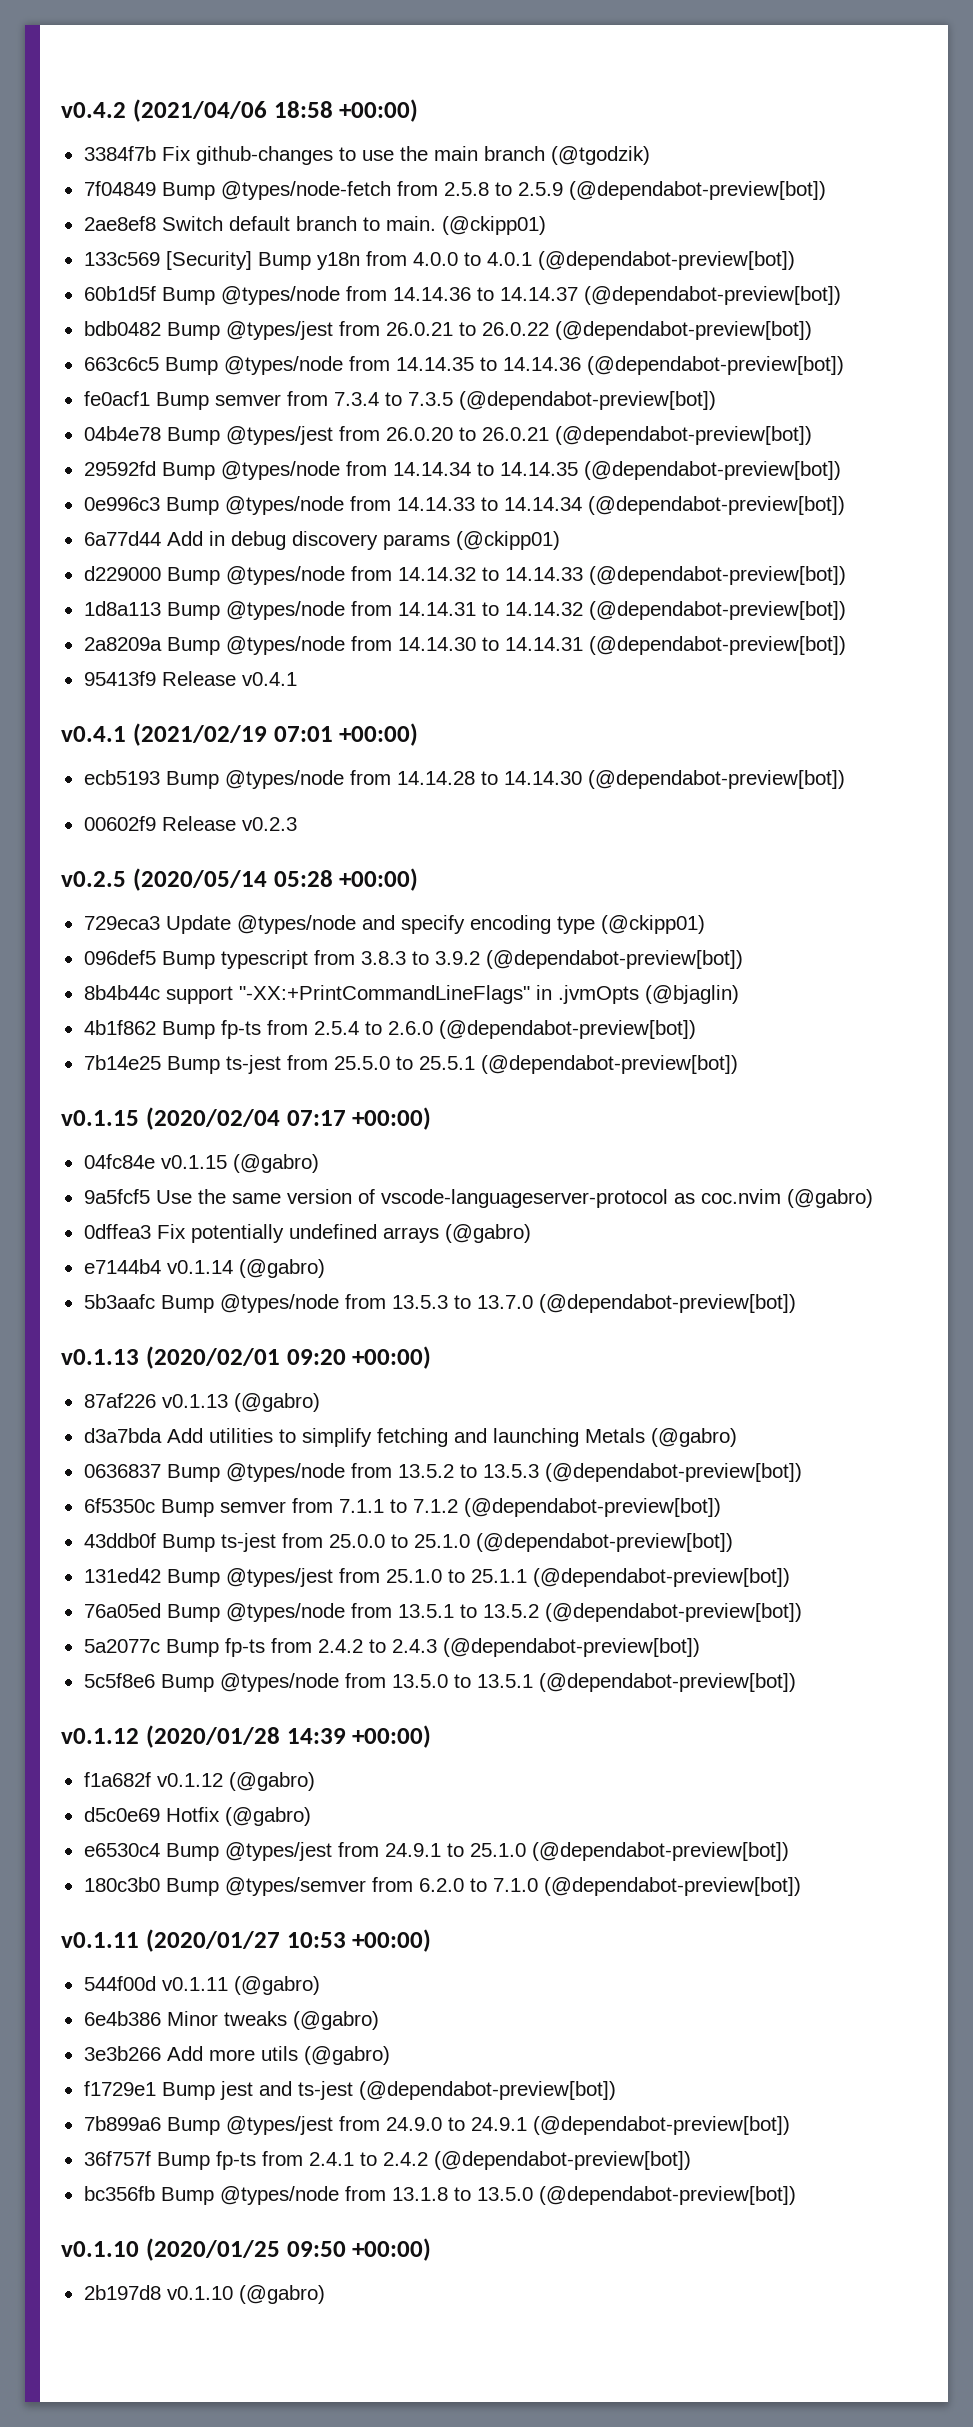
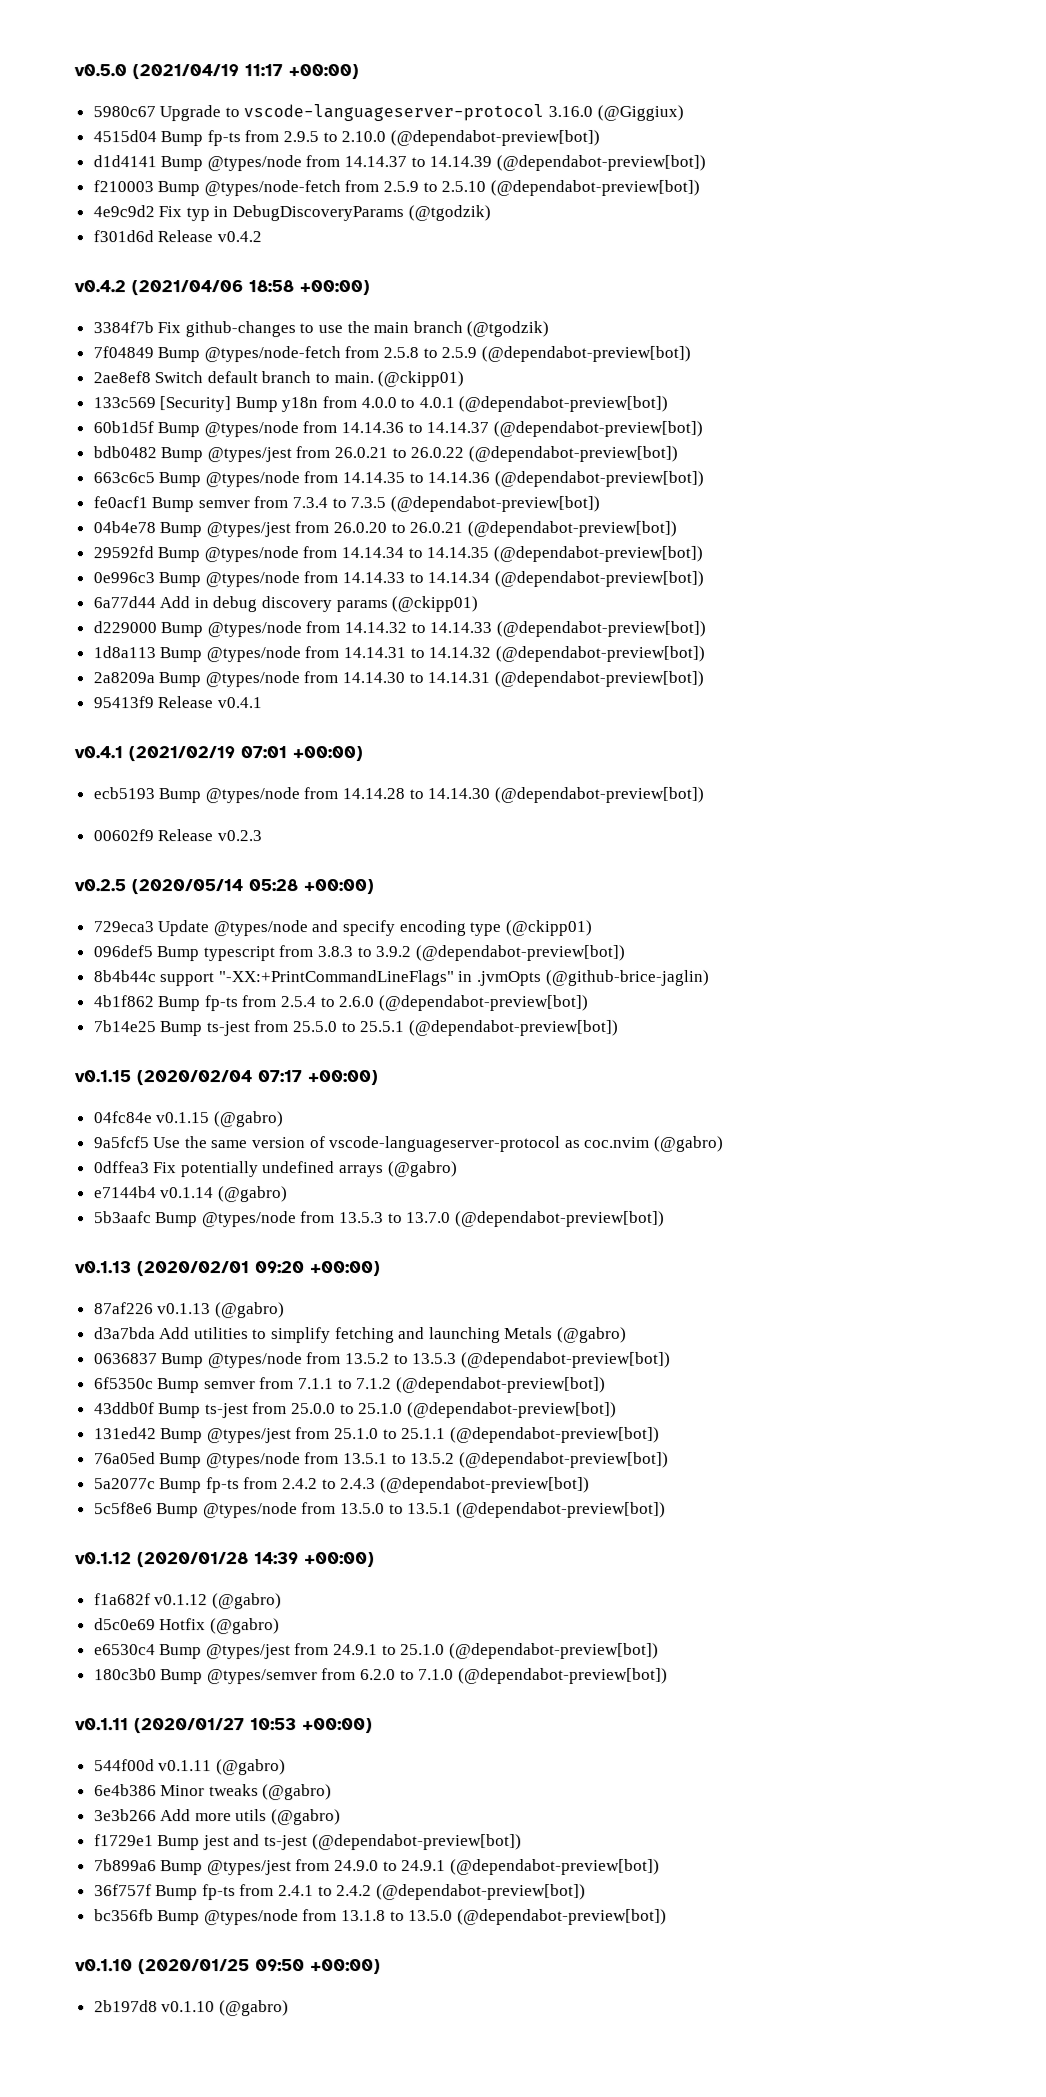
+ v0.5.0 (2021/04/19 11:17 +00:00)
+ 5980c67 Upgrade to vscode-languageserver-protocol 3.16.0 (@Giggiux)
+ 4515d04 Bump fp-ts from 2.9.5 to 2.10.0 (@dependabot-preview[bot])
+ d1d4141 Bump @types/node from 14.14.37 to 14.14.39 (@dependabot-preview[bot])
+ f210003 Bump @types/node-fetch from 2.5.9 to 2.5.10 (@dependabot-preview[bot])
+ 4e9c9d2 Fix typ in DebugDiscoveryParams (@tgodzik)
+ f301d6d Release v0.4.2
- 8b4b44c support "-XX:+PrintCommandLineFlags" in .jvmOpts (@bjaglin)
+ 8b4b44c support "-XX:+PrintCommandLineFlags" in .jvmOpts (@github-brice-jaglin)

